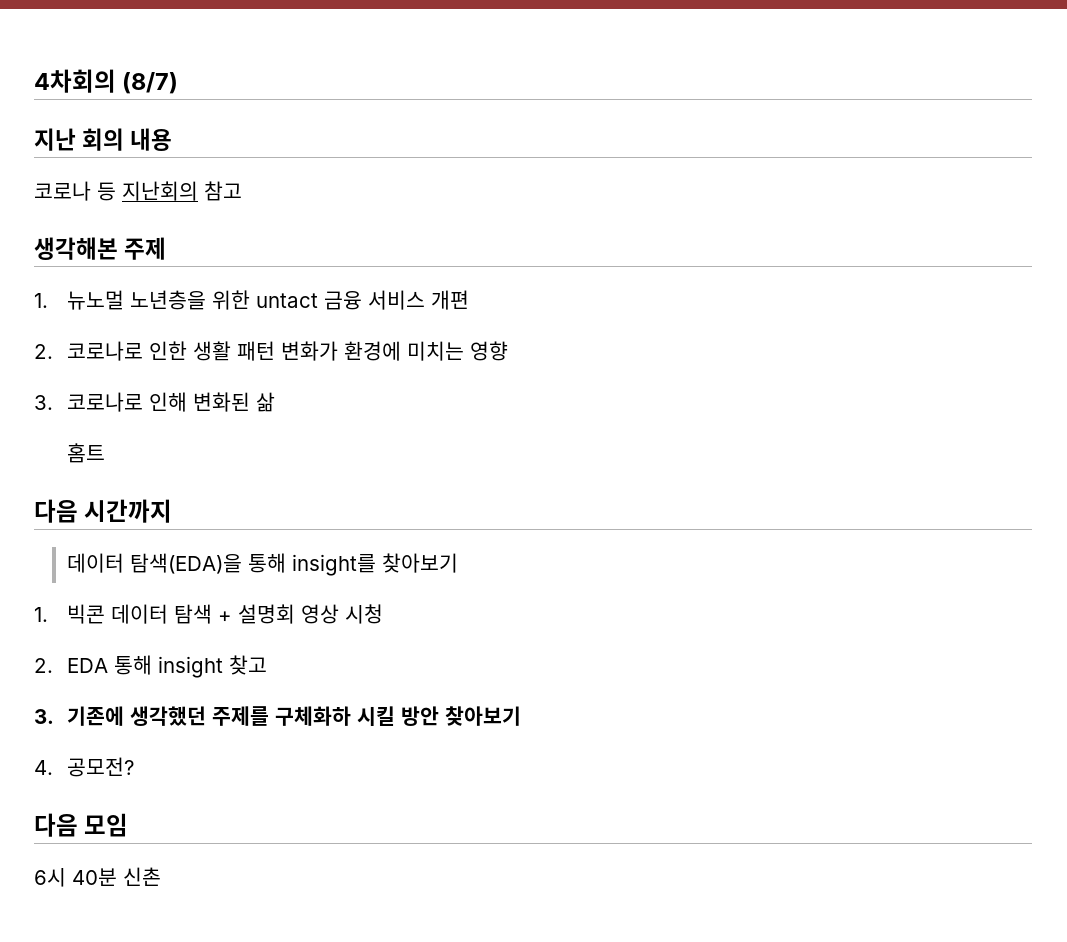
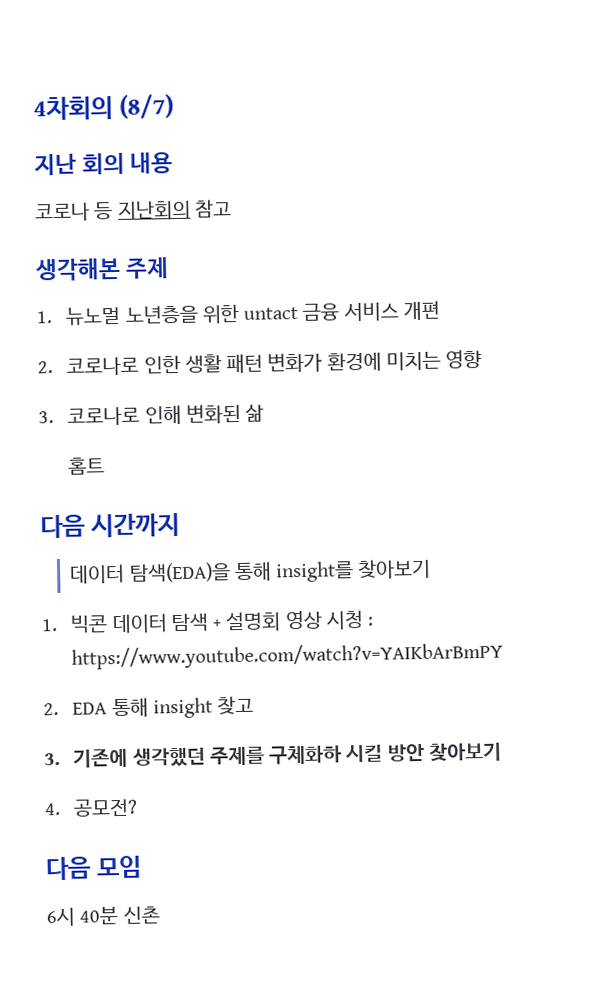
- 1. 빅콘 데이터 탐색 + 설명회 영상 시청
+ 1. 빅콘 데이터 탐색 + 설명회 영상 시청 : https://www.youtube.com/watch?v=YAIKbArBmPY

